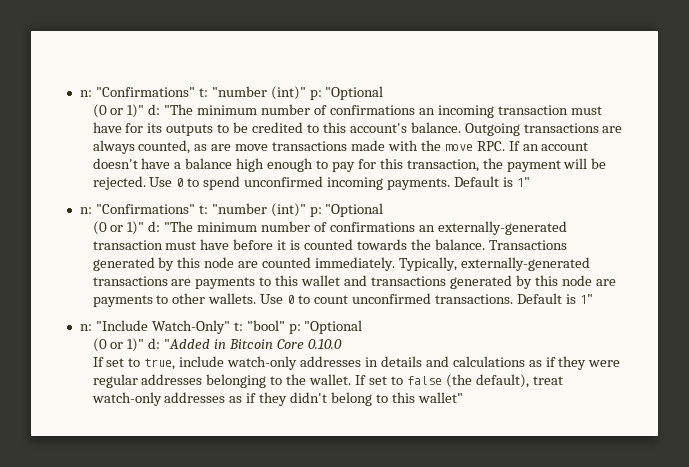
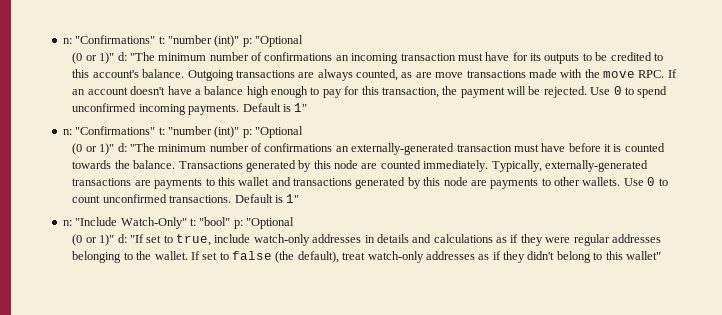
- (0 or 1)" d: "Added in Bitcoin Core 0.10.0
- If set to true, include watch-only addresses in details and calculations as if they were regular addresses belonging to the wallet.
+ (0 or 1)" d: "If set to true, include watch-only addresses in details and calculations as if they were regular addresses belonging to the wallet.

